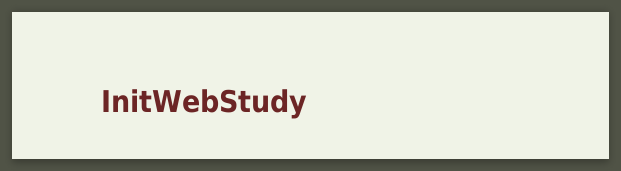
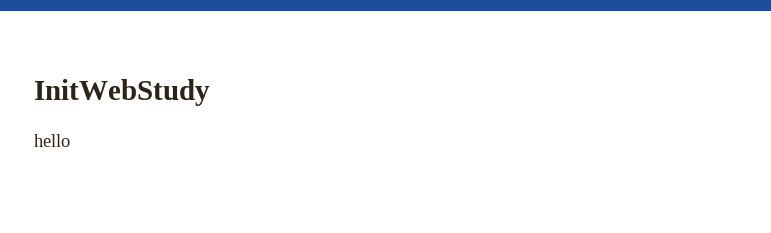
+ hello

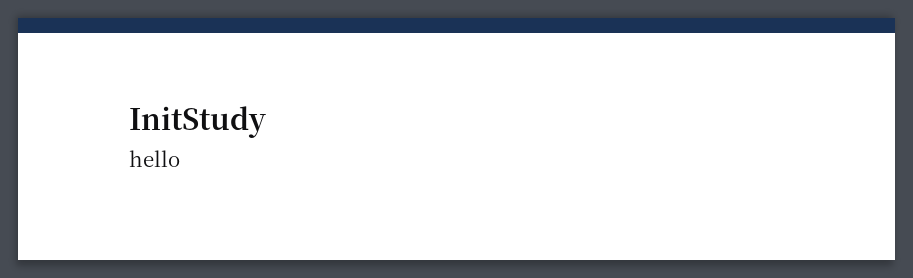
- InitWebStudy
+ InitStudy

